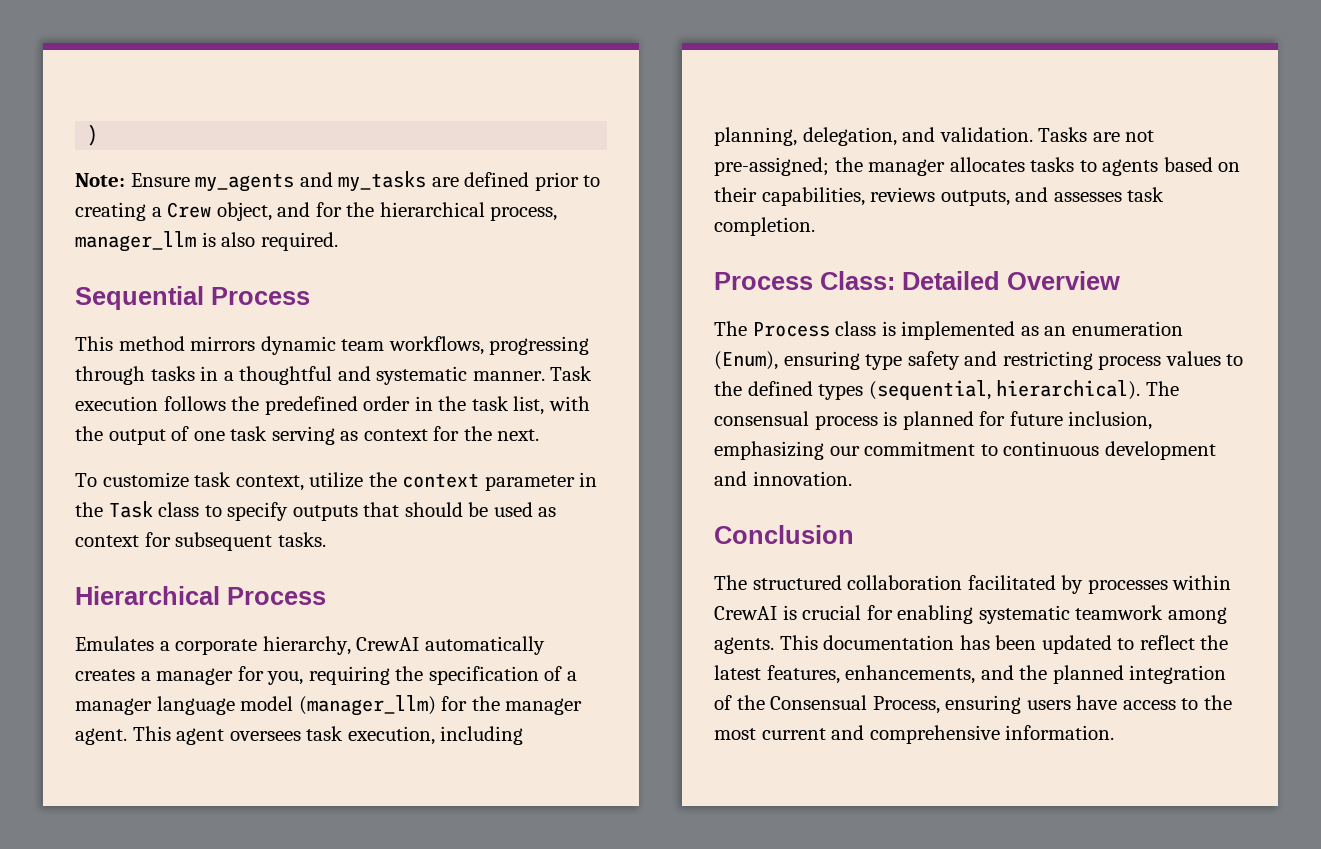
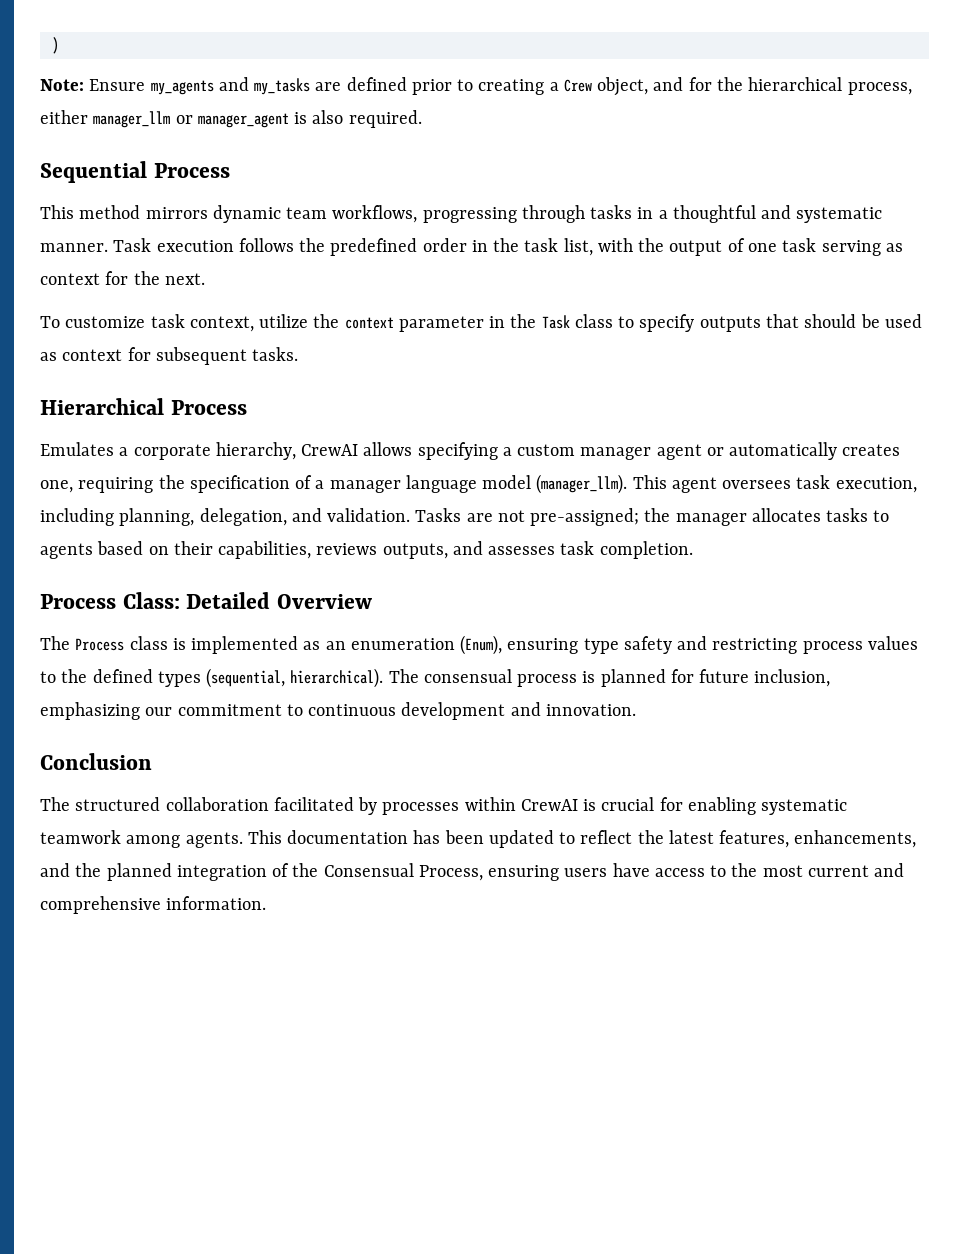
- Note: Ensure my_agents and my_tasks are defined prior to creating a Crew object, and for the hierarchical process, manager_llm is also required.
+ Note: Ensure my_agents and my_tasks are defined prior to creating a Crew object, and for the hierarchical process, either manager_llm or manager_agent is also required.
- Emulates a corporate hierarchy, CrewAI automatically creates a manager for you, requiring the specification of a manager language model (manager_llm) for the manager agent.
+ Emulates a corporate hierarchy, CrewAI allows specifying a custom manager agent or automatically creates one, requiring the specification of a manager language model (manager_llm).

